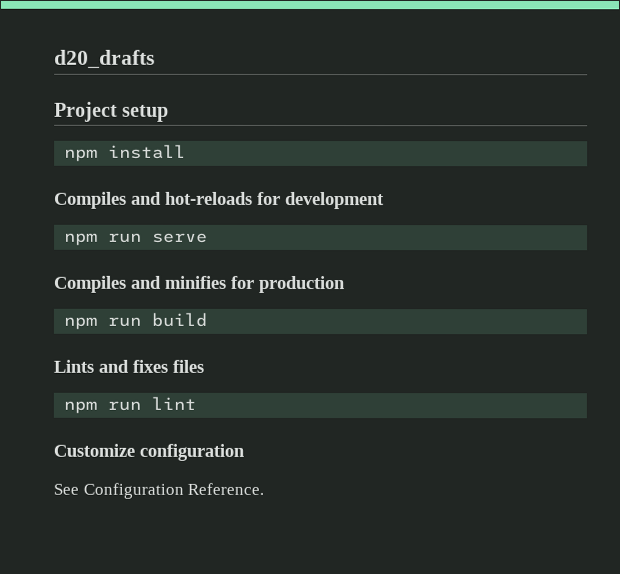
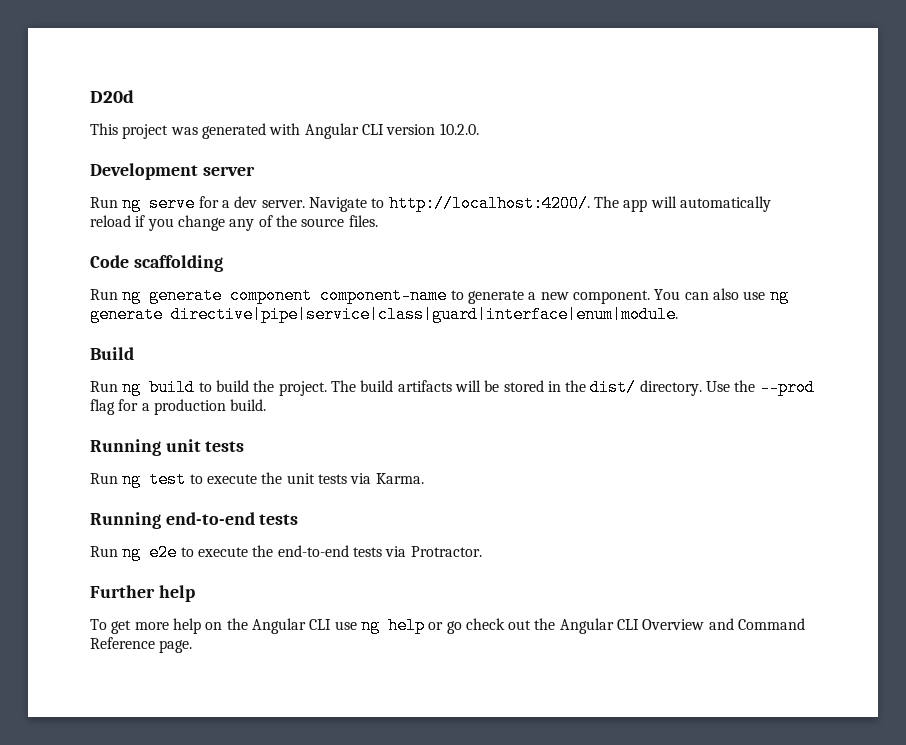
- d20_drafts
- Project setup
- npm install
- Compiles and hot-reloads for development
- npm run serve
- Compiles and minifies for production
- npm run build
- Lints and fixes files
- npm run lint
- Customize configuration
- See Configuration Reference.
+ D20d
+ This project was generated with Angular CLI version 10.2.0.
+ Development server
+ Run ng serve for a dev server. Navigate to http://localhost:4200/. The app will automatically reload if you change any of the source files.
+ Code scaffolding
+ Run ng generate component component-name to generate a new component. You can also use ng generate directive|pipe|service|class|guard|interface|enum|module.
+ Build
+ Run ng build to build the project. The build artifacts will be stored in the dist/ directory. Use the --prod flag for a production build.
+ Running unit tests
+ Run ng test to execute the unit tests via Karma.
+ Running end-to-end tests
+ Run ng e2e to execute the end-to-end tests via Protractor.
+ Further help
+ To get more help on the Angular CLI use ng help or go check out the Angular CLI Overview and Command Reference page.

